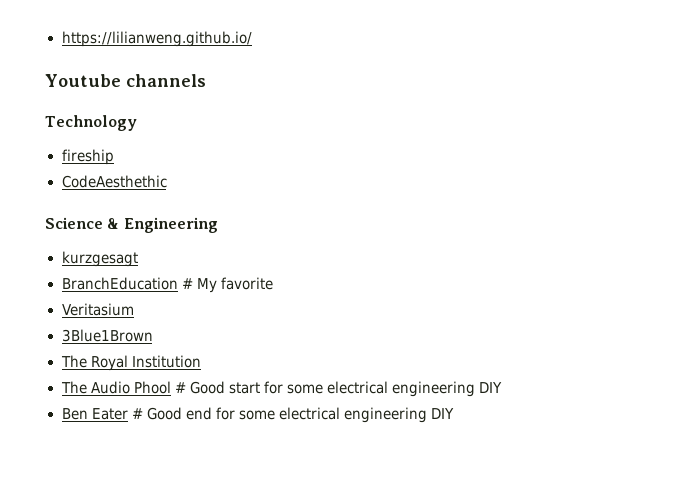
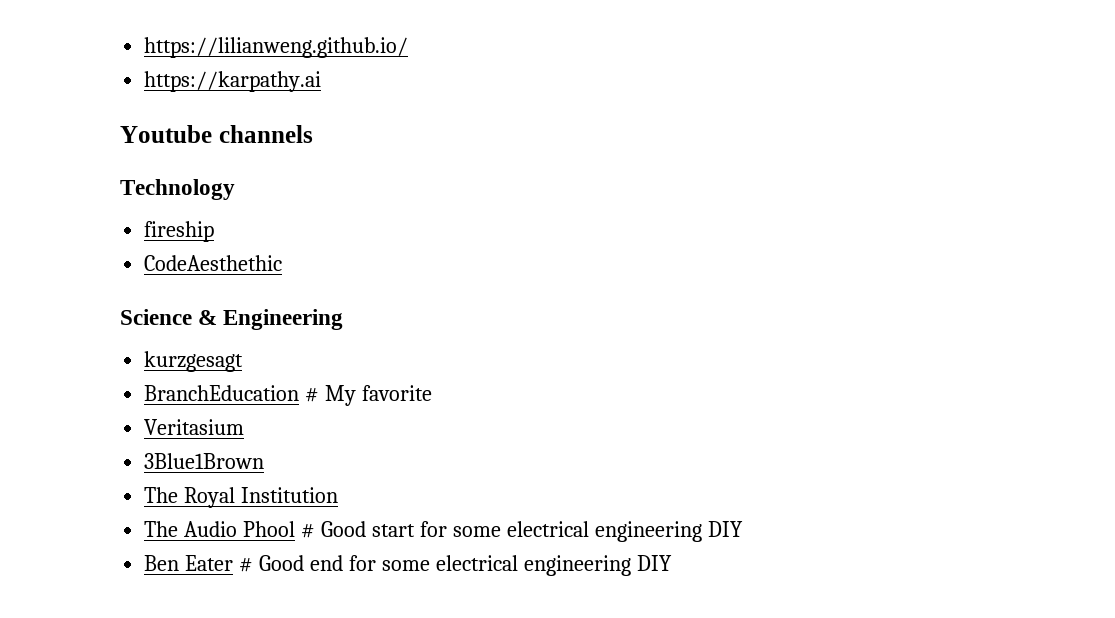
+ https://karpathy.ai

